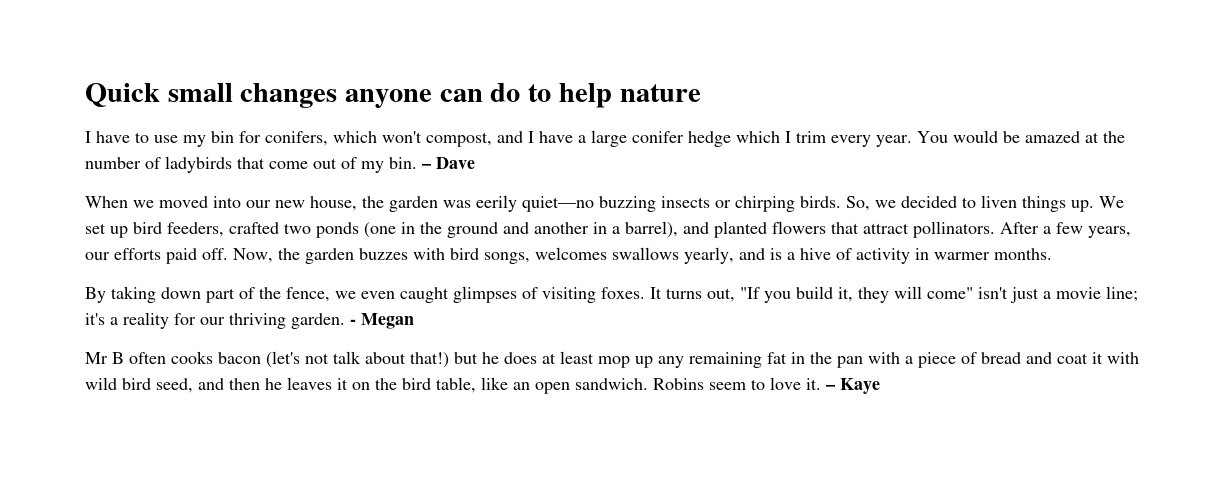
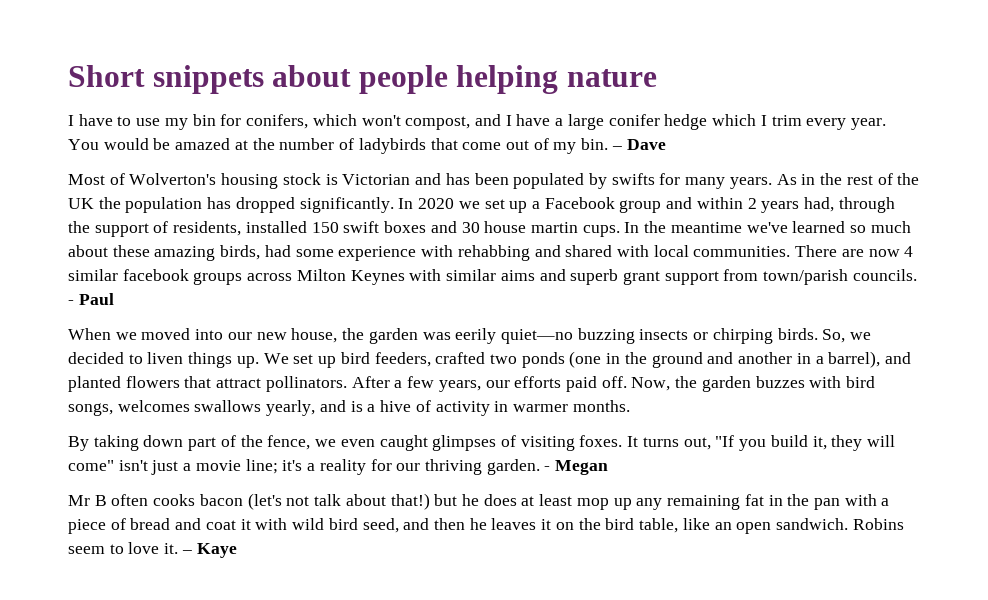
- Quick small changes anyone can do to help nature
+ Short snippets about people helping nature
+ Most of Wolverton's housing stock is Victorian and has been populated by swifts for many years. As in the rest of the UK the population has dropped significantly. In 2020 we set up a Facebook group and within 2 years had, through the support of residents, installed 150 swift boxes and 30 house martin cups. In the meantime we've learned so much about these amazing birds, had some experience with rehabbing and shared with local communities. There are now 4 similar facebook groups across Milton Keynes with similar aims and superb grant support from town/parish councils. - Paul

